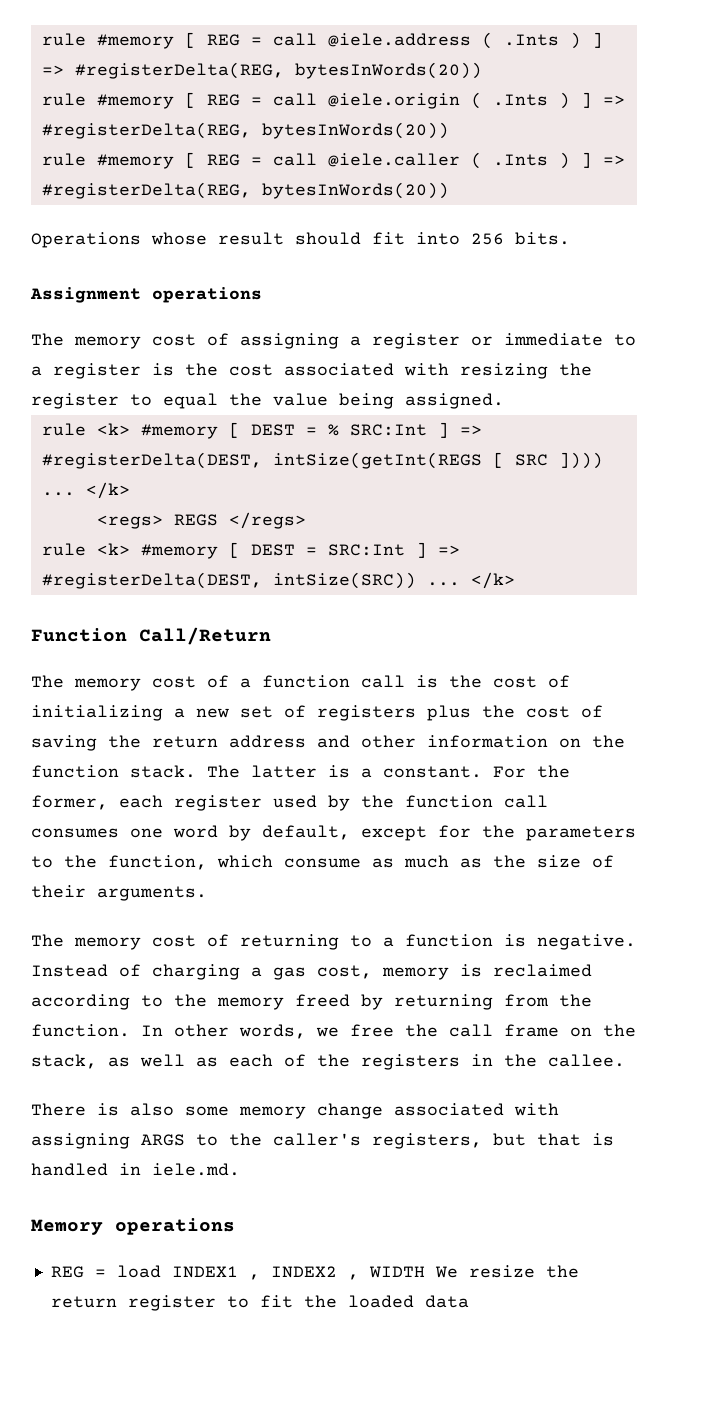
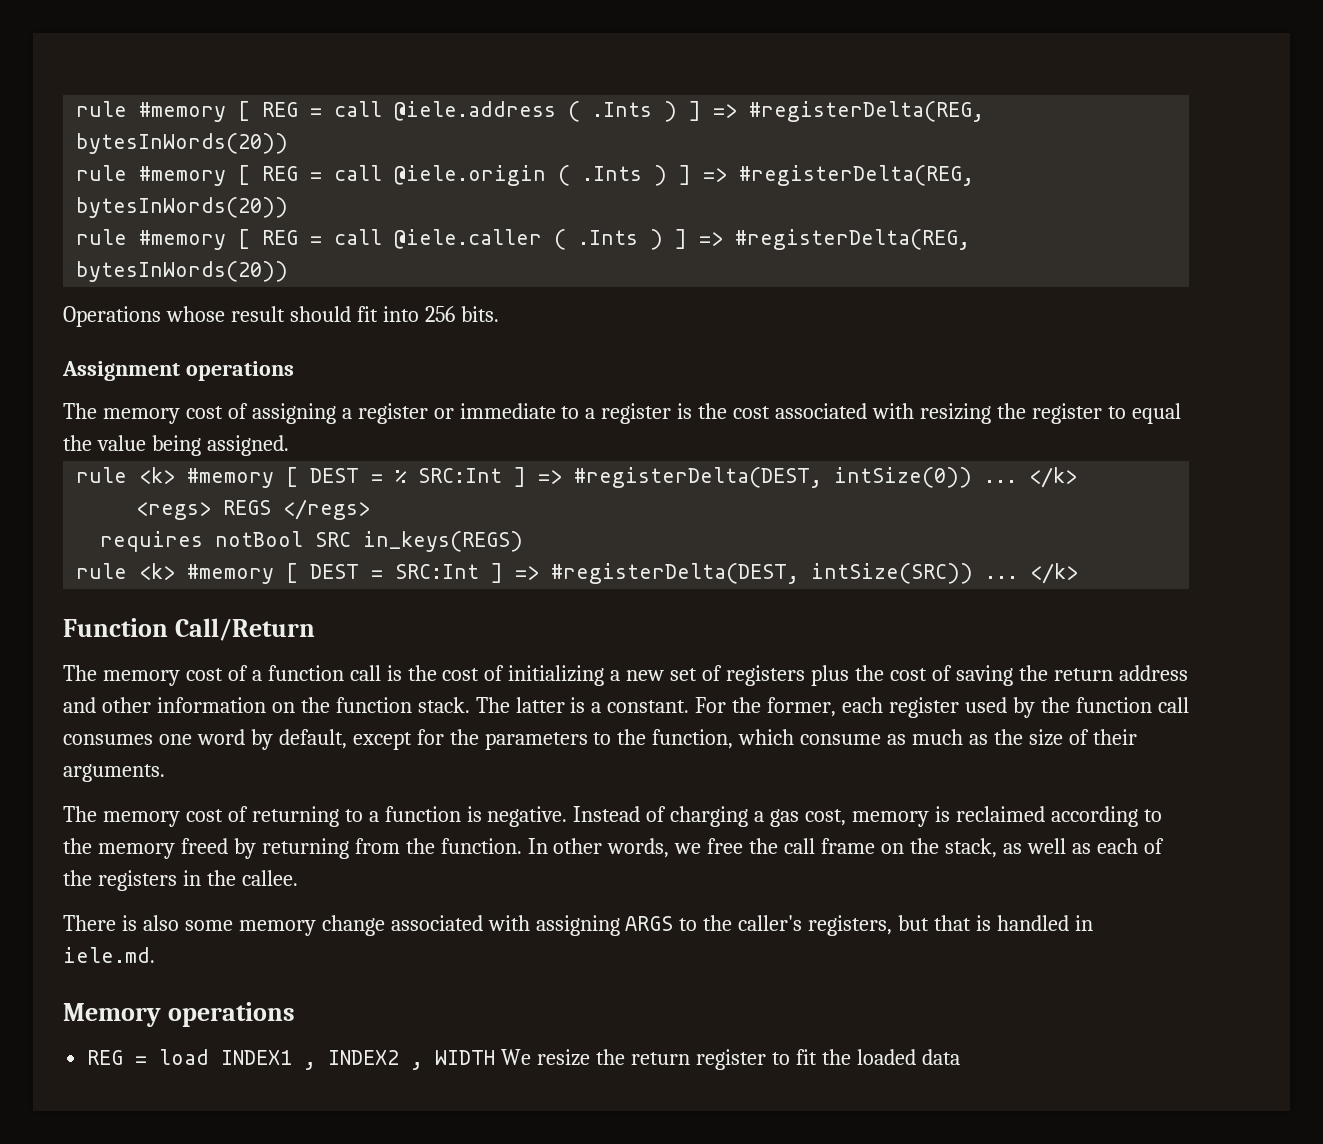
- rule <k> #memory [ DEST = % SRC:Int ] => #registerDelta(DEST, intSize(getInt(REGS [ SRC ]))) ...
+ rule <k> #memory [ DEST = % SRC:Int ] => #registerDelta(DEST, intSize(0)) ...
+ requires notBool SRC in_keys(REGS)

